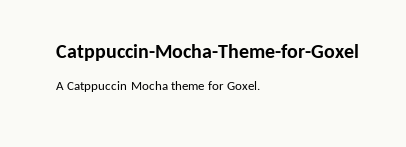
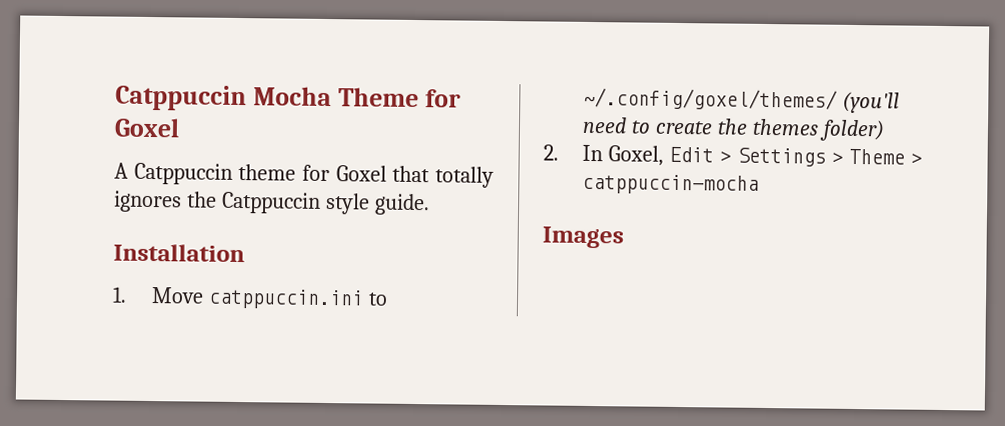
- Catppuccin-Mocha-Theme-for-Goxel
+ Catppuccin Mocha Theme for Goxel
- A Catppuccin Mocha theme for Goxel.
+ A Catppuccin theme for Goxel that totally ignores the Catppuccin style guide.
+ Installation
+ 1. Move catppuccin.ini to ~/.config/goxel/themes/ (you'll need to create the themes folder)
+ 2. In Goxel, Edit > Settings > Theme > catppuccin-mocha
+ Images

